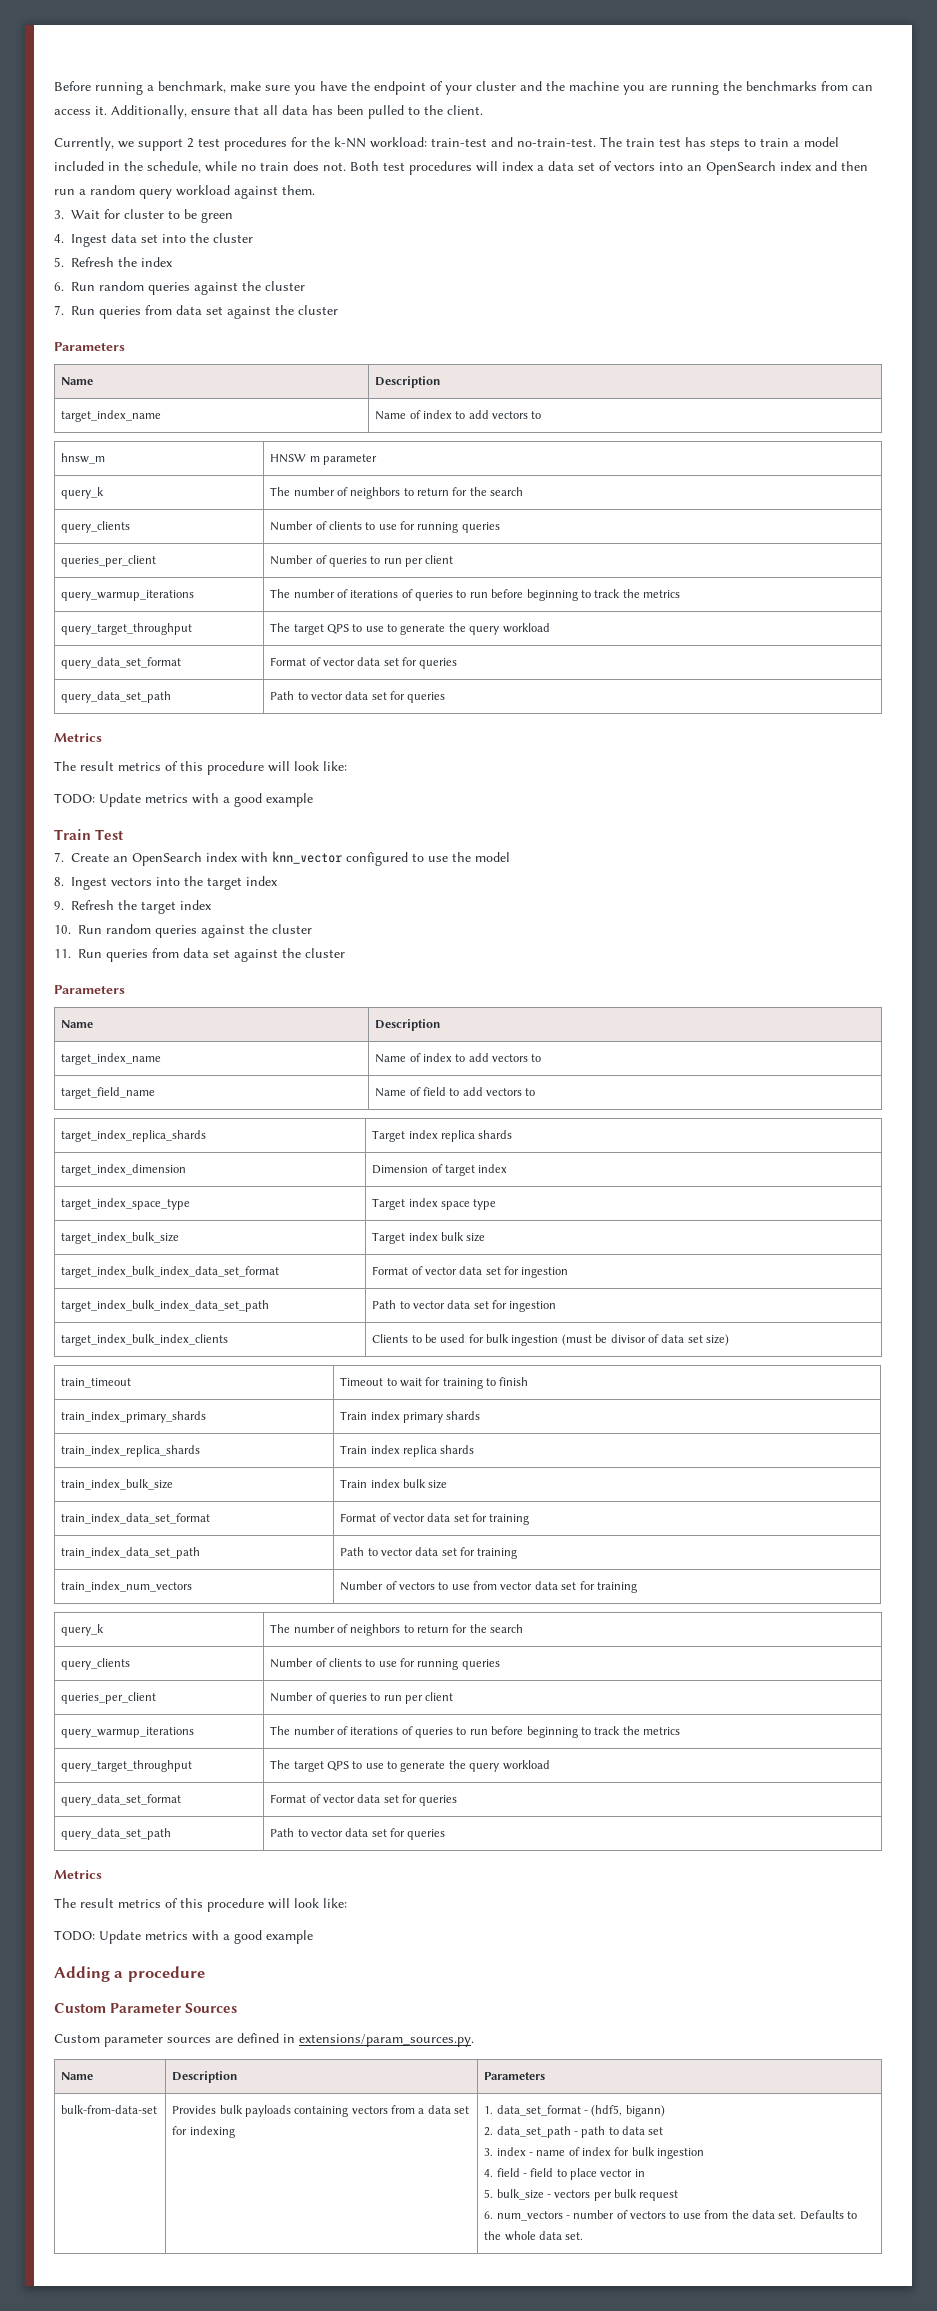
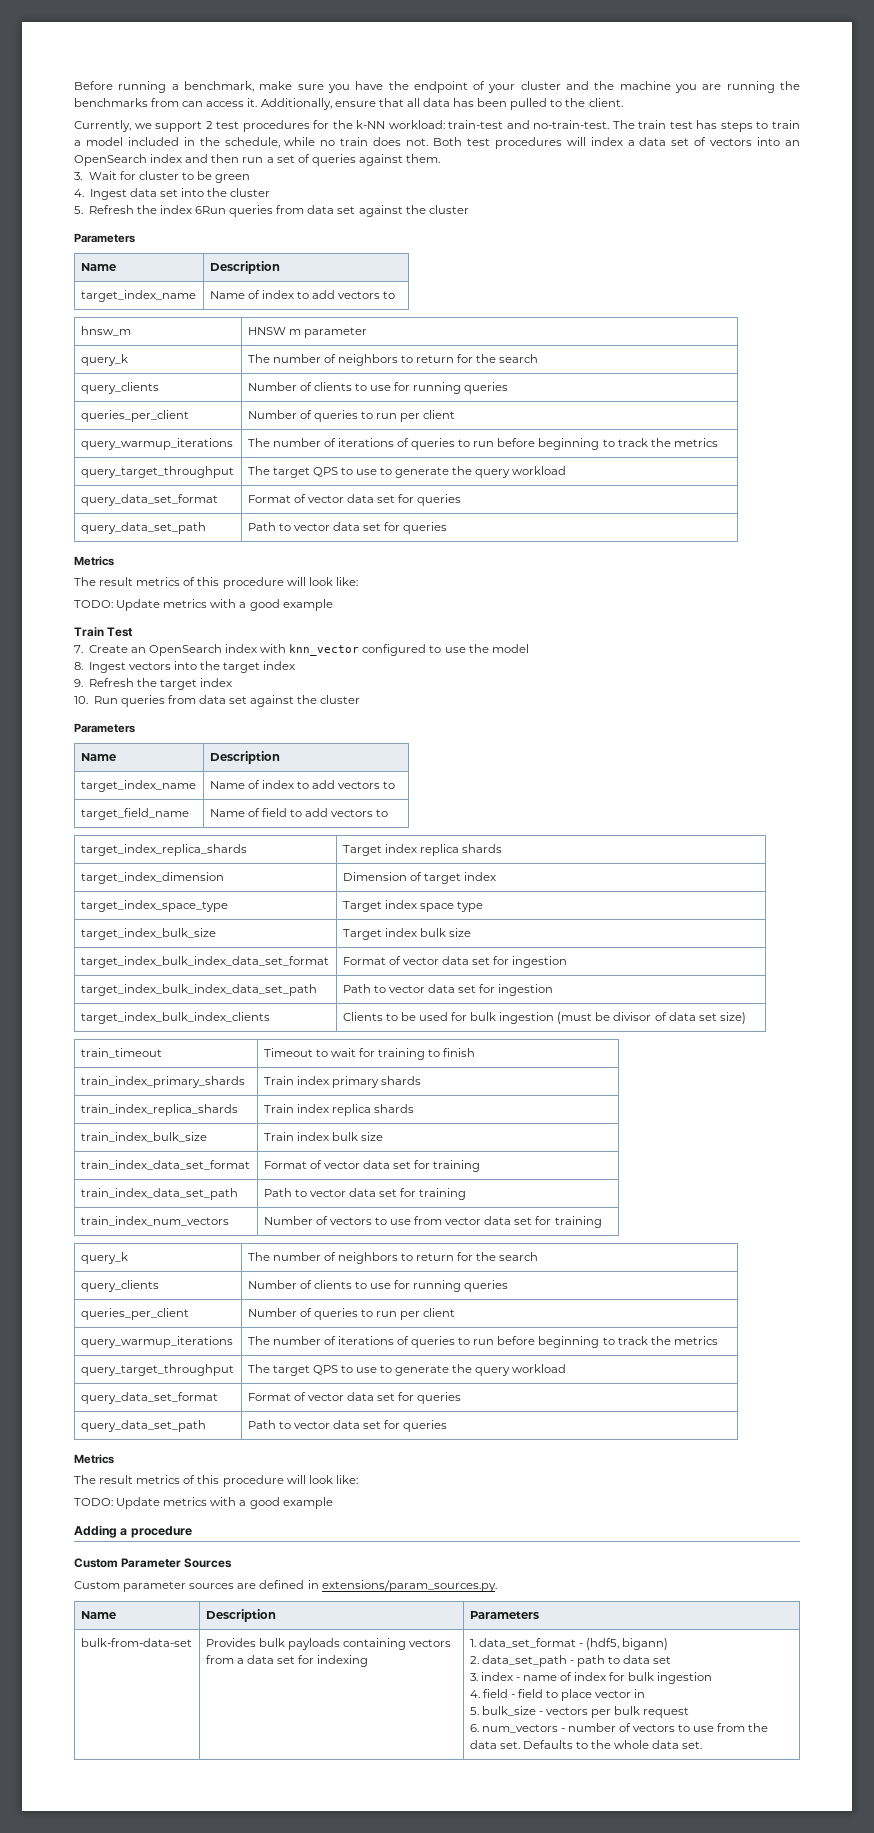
- Both test procedures will index a data set of vectors into an OpenSearch index and then run a random query workload against them.
+ Both test procedures will index a data set of vectors into an OpenSearch index and then run a set of queries against them.
- 5. Refresh the index
- 6. Run random queries against the cluster
- 7. Run queries from data set against the cluster
+ 5. Refresh the index 6Run queries from data set against the cluster
- 10. Run random queries against the cluster
- 11. Run queries from data set against the cluster
+ 10. Run queries from data set against the cluster

